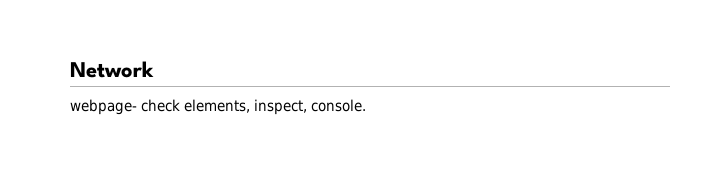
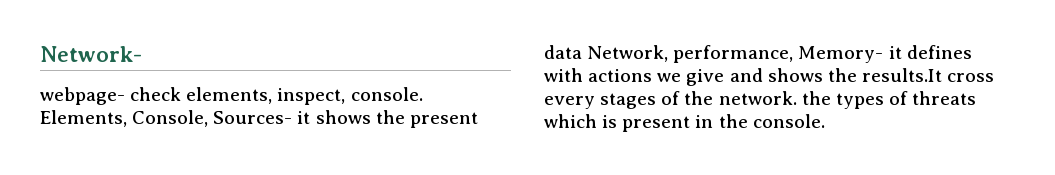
- Network
+ Network-
+ Elements, Console, Sources- it shows the present data Network, performance, Memory- it defines with actions we give and shows the results.It cross every stages of the network. the types of threats which is present in the console.

